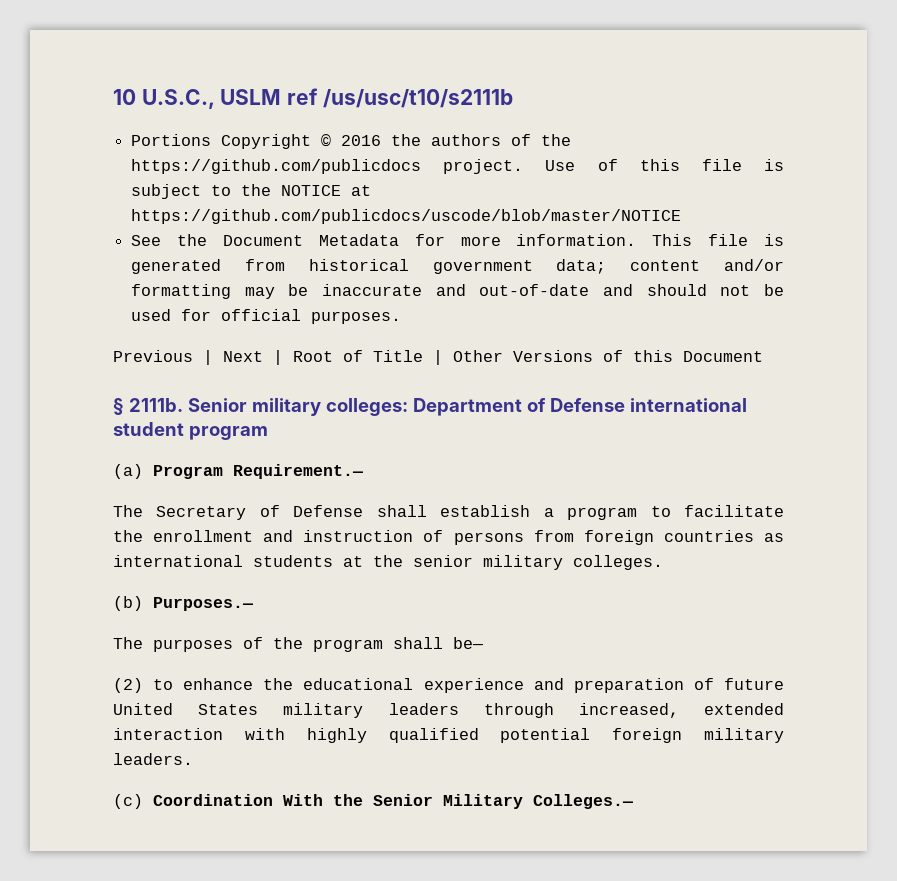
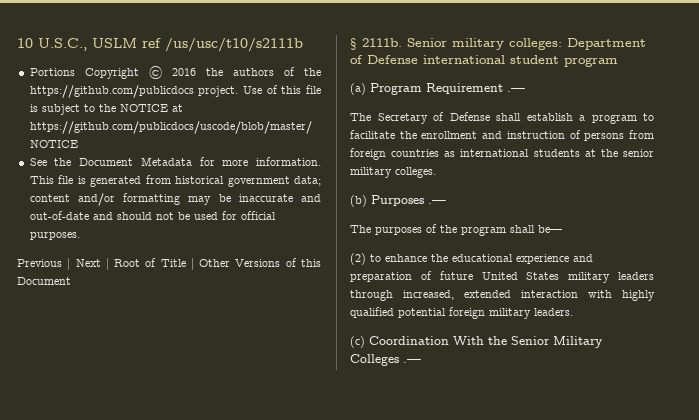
- (a) Program Requirement.—
+ (a) Program Requirement .—
- (b) Purposes.—
+ (b) Purposes .—
- (c) Coordination With the Senior Military Colleges.—
+ (c) Coordination With the Senior Military Colleges .—

